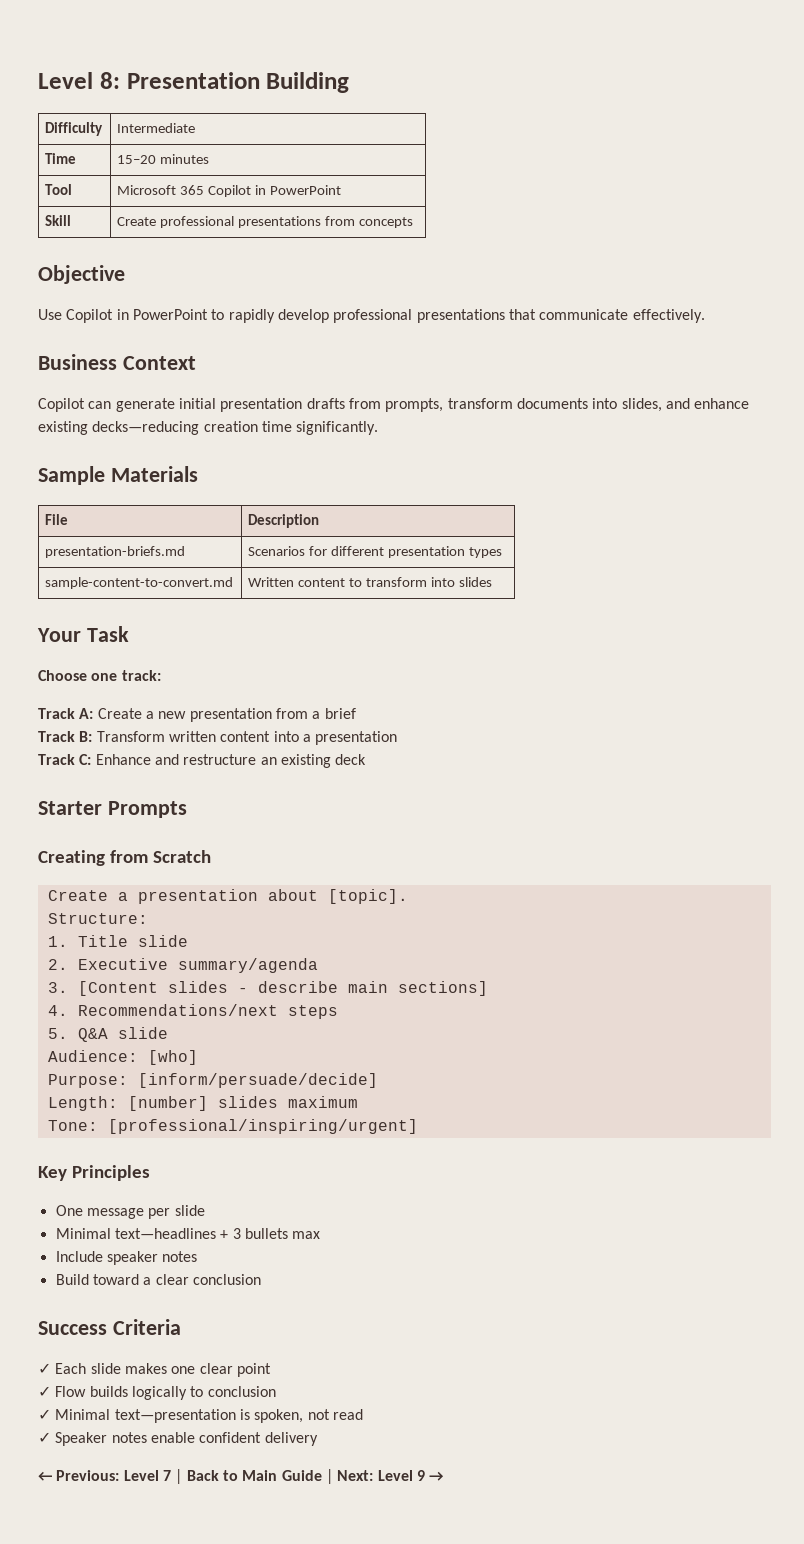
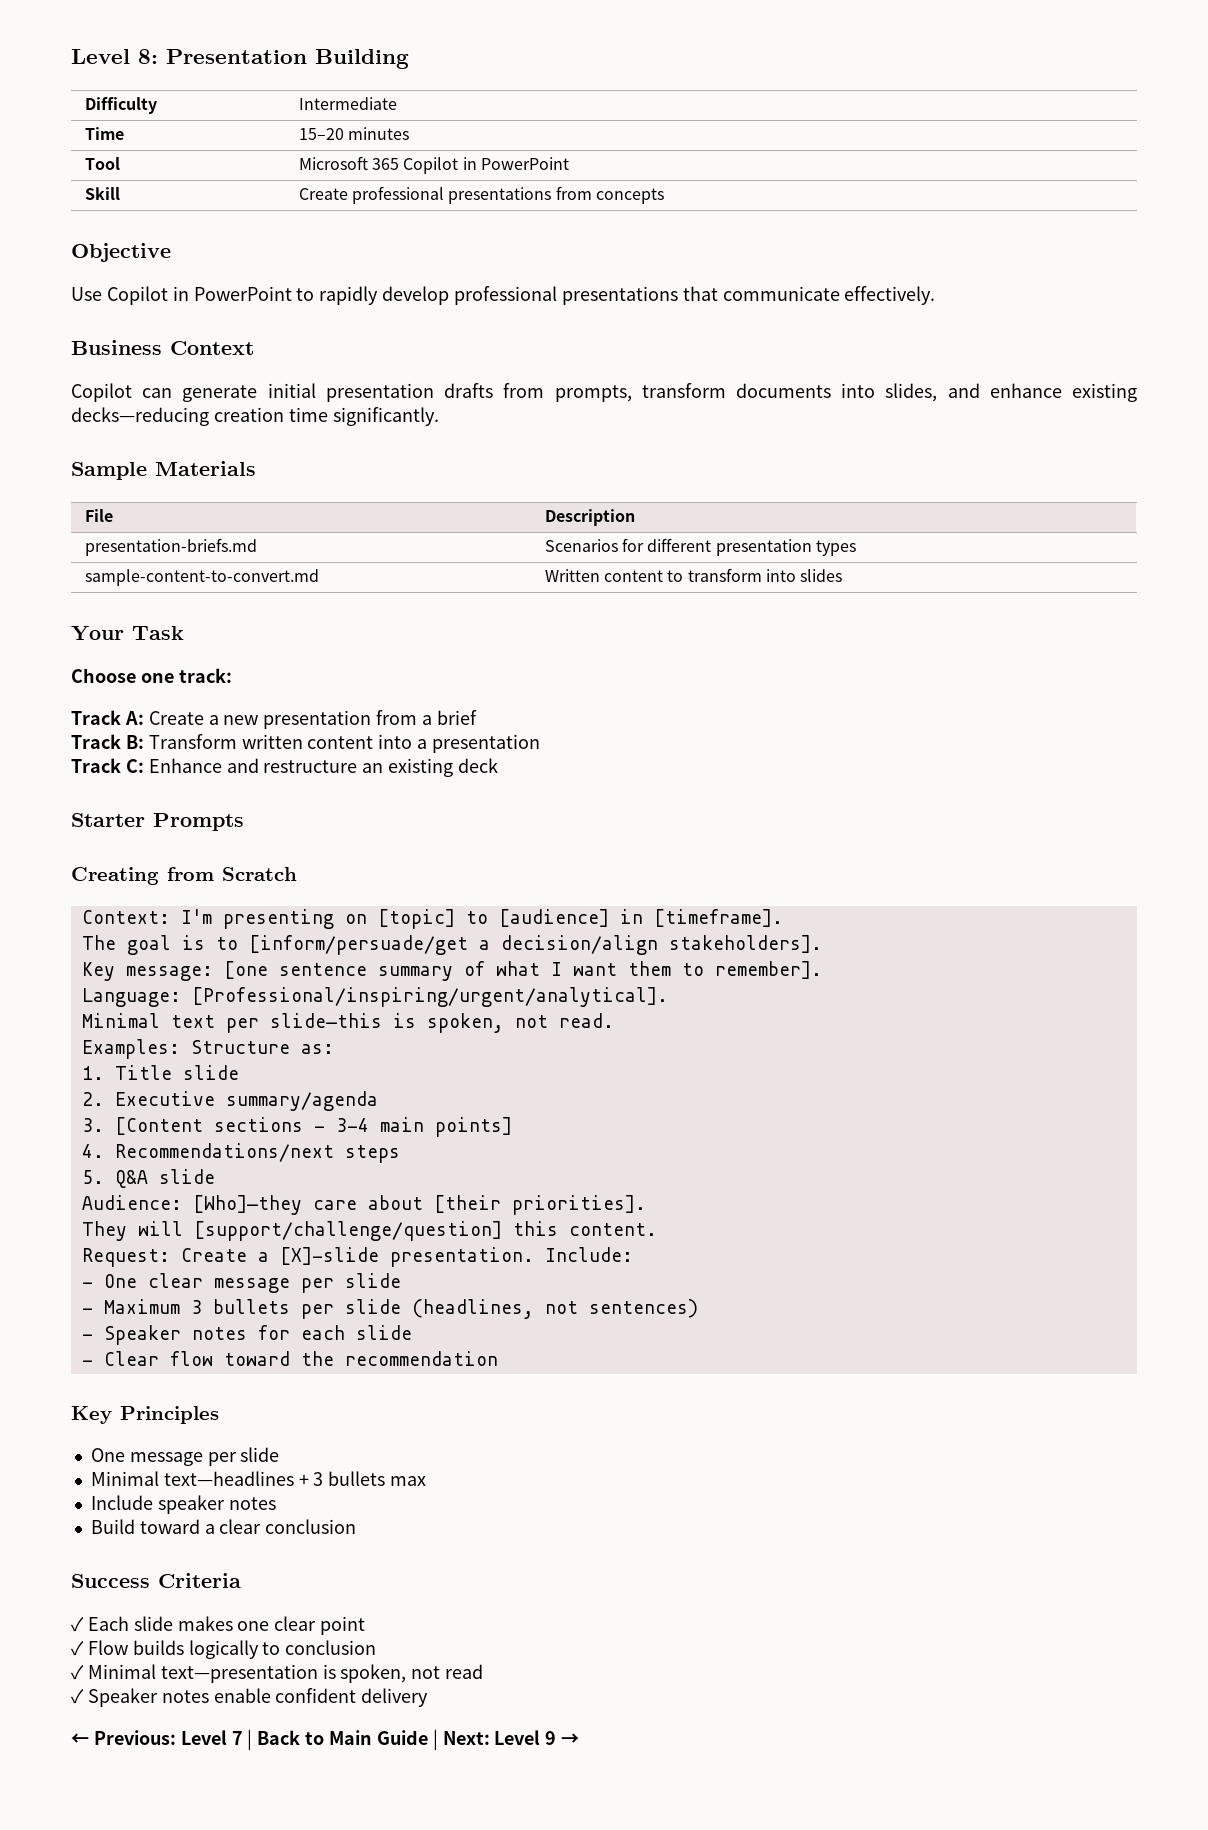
- Create a presentation about [topic].
- Structure:
+ Context: I'm presenting on [topic] to [audience] in [timeframe].
+ The goal is to [inform/persuade/get a decision/align stakeholders].
+ Key message: [one sentence summary of what I want them to remember].
+ Language: [Professional/inspiring/urgent/analytical].
+ Minimal text per slide—this is spoken, not read.
+ Examples: Structure as:
- 3. [Content slides - describe main sections]
+ 3. [Content sections - 3-4 main points]
- Audience: [who]
- Purpose: [inform/persuade/decide]
- Length: [number] slides maximum
- Tone: [professional/inspiring/urgent]
+ Audience: [Who]—they care about [their priorities].
+ They will [support/challenge/question] this content.
+ Request: Create a [X]-slide presentation. Include:
+ - One clear message per slide
+ - Maximum 3 bullets per slide (headlines, not sentences)
+ - Speaker notes for each slide
+ - Clear flow toward the recommendation

